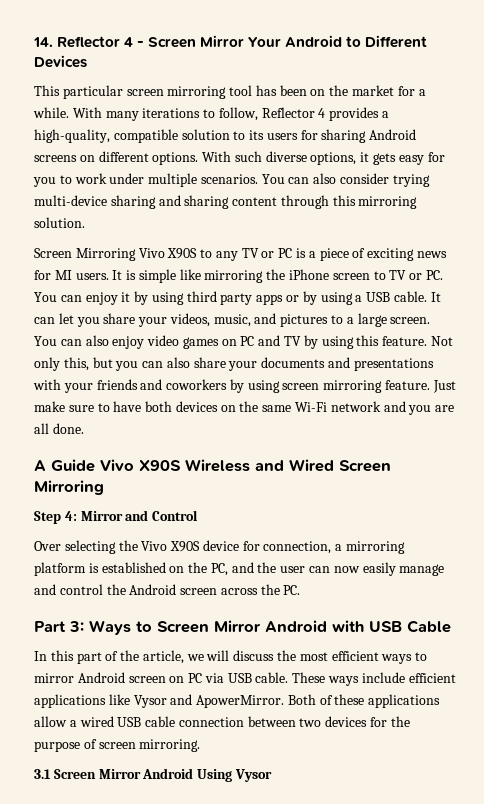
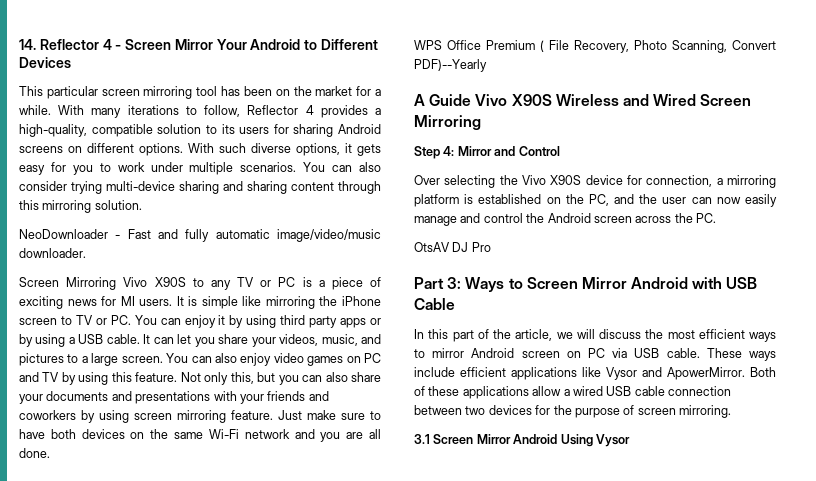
+ NeoDownloader - Fast and fully automatic image/video/music downloader.
+ WPS Office Premium ( File Recovery, Photo Scanning, Convert PDF)--Yearly
+ OtsAV DJ Pro

